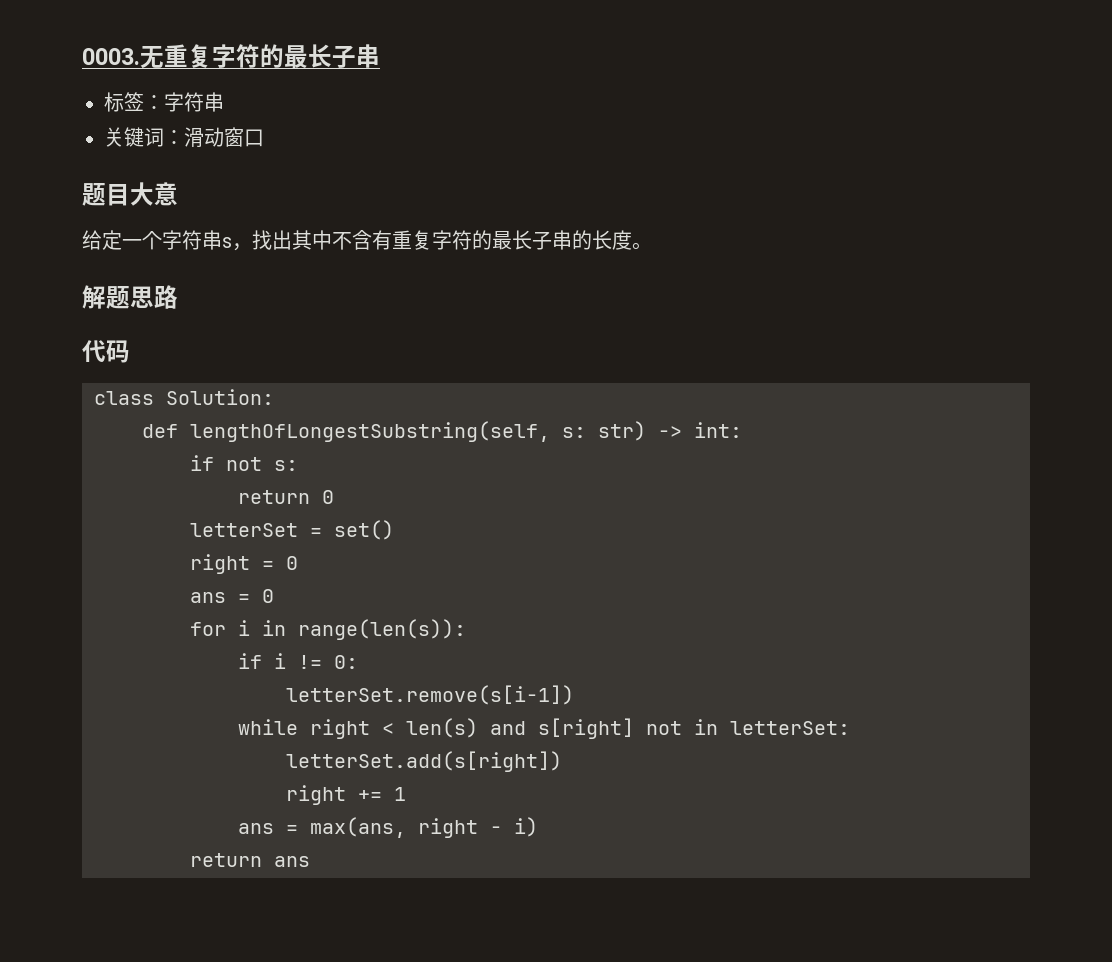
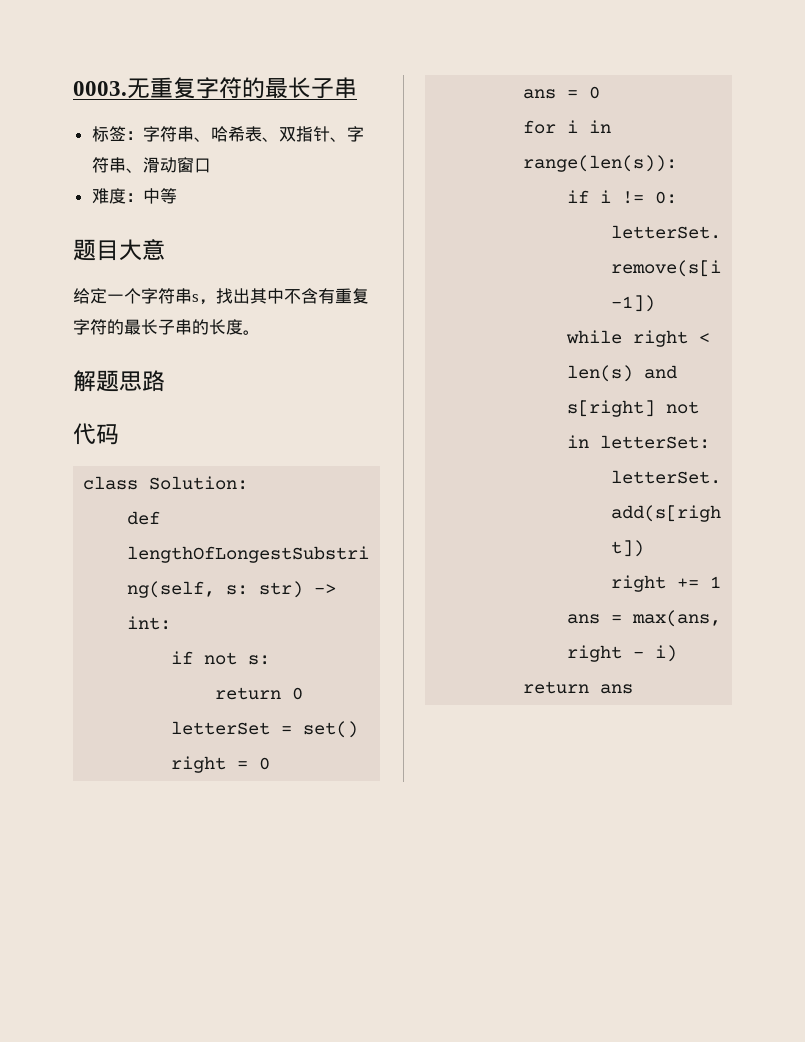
- 标签：字符串
- 关键词：滑动窗口
+ 标签：字符串、哈希表、双指针、字符串、滑动窗口
+ 难度：中等

